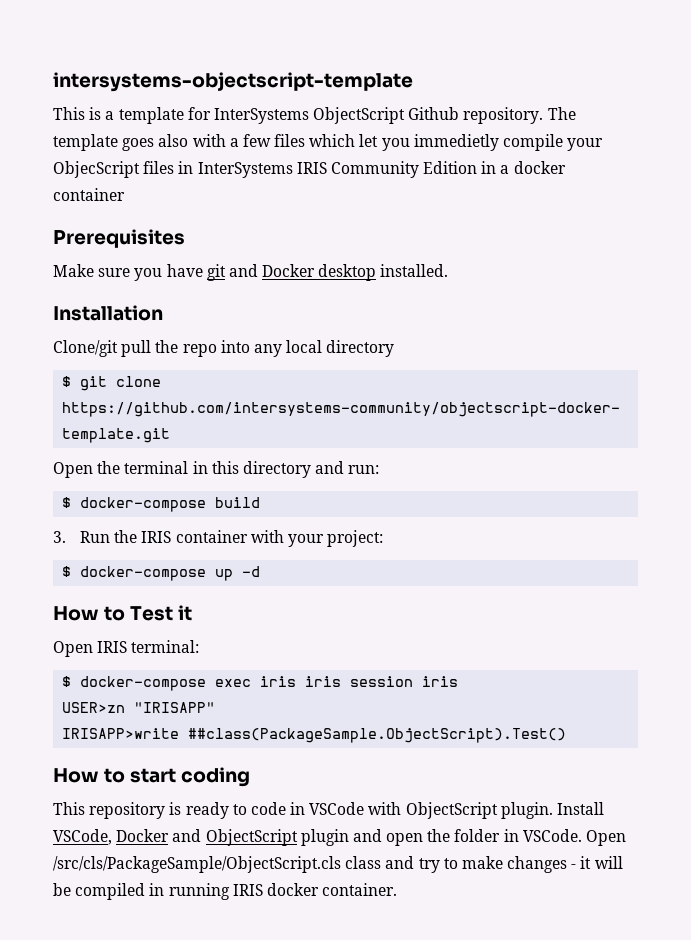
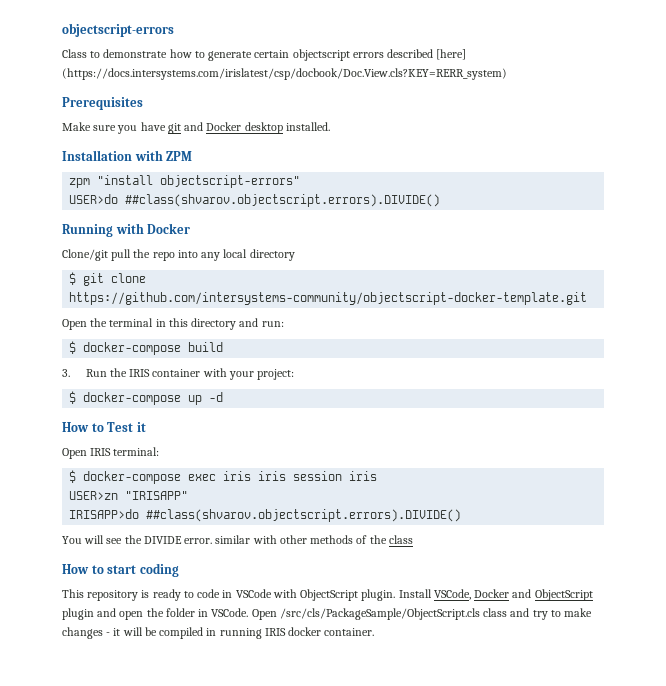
- intersystems-objectscript-template
- This is a template for InterSystems ObjectScript Github repository. The template goes also with a few files which let you immedietly compile your ObjecScript files in InterSystems IRIS Community Edition in a docker container
+ objectscript-errors
+ Class to demonstrate how to generate certain objectscript errors described [here] (https://docs.intersystems.com/irislatest/csp/docbook/Doc.View.cls?KEY=RERR_system)
- Installation
+ Installation with ZPM
+ zpm "install objectscript-errors"
+ USER>do ##class(shvarov.objectscript.errors).DIVIDE()
+ Running with Docker
- IRISAPP>write ##class(PackageSample.ObjectScript).Test()
+ IRISAPP>do ##class(shvarov.objectscript.errors).DIVIDE()
+ You will see the DIVIDE error. similar with other methods of the class

